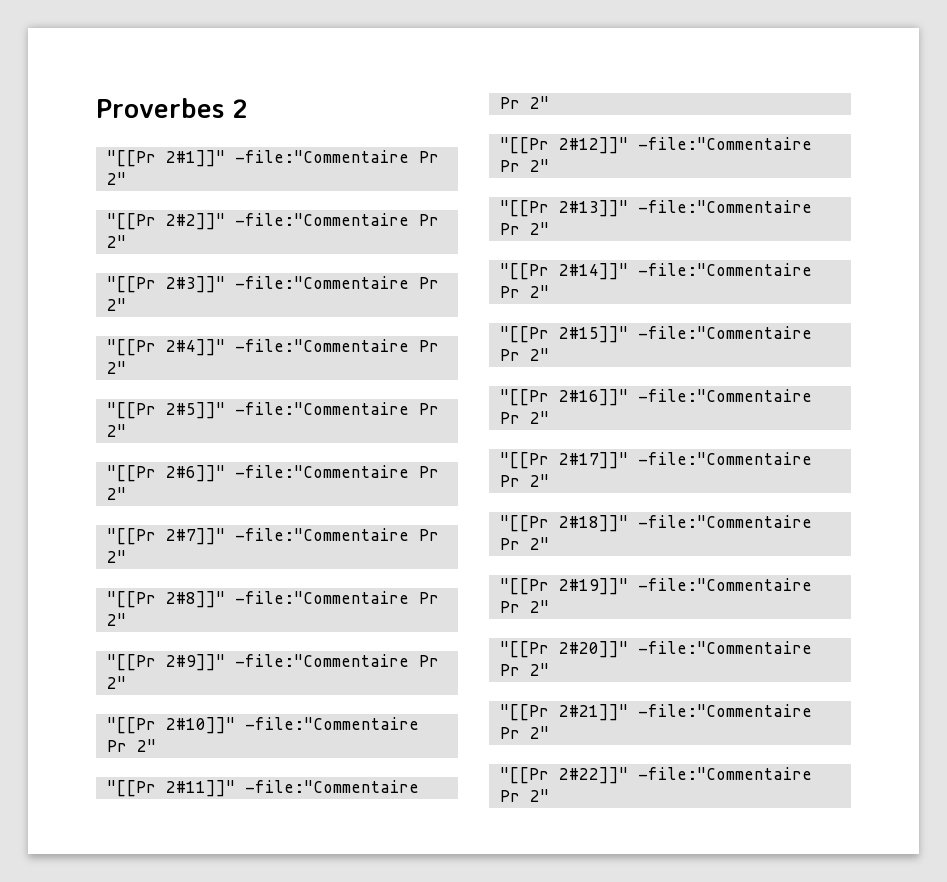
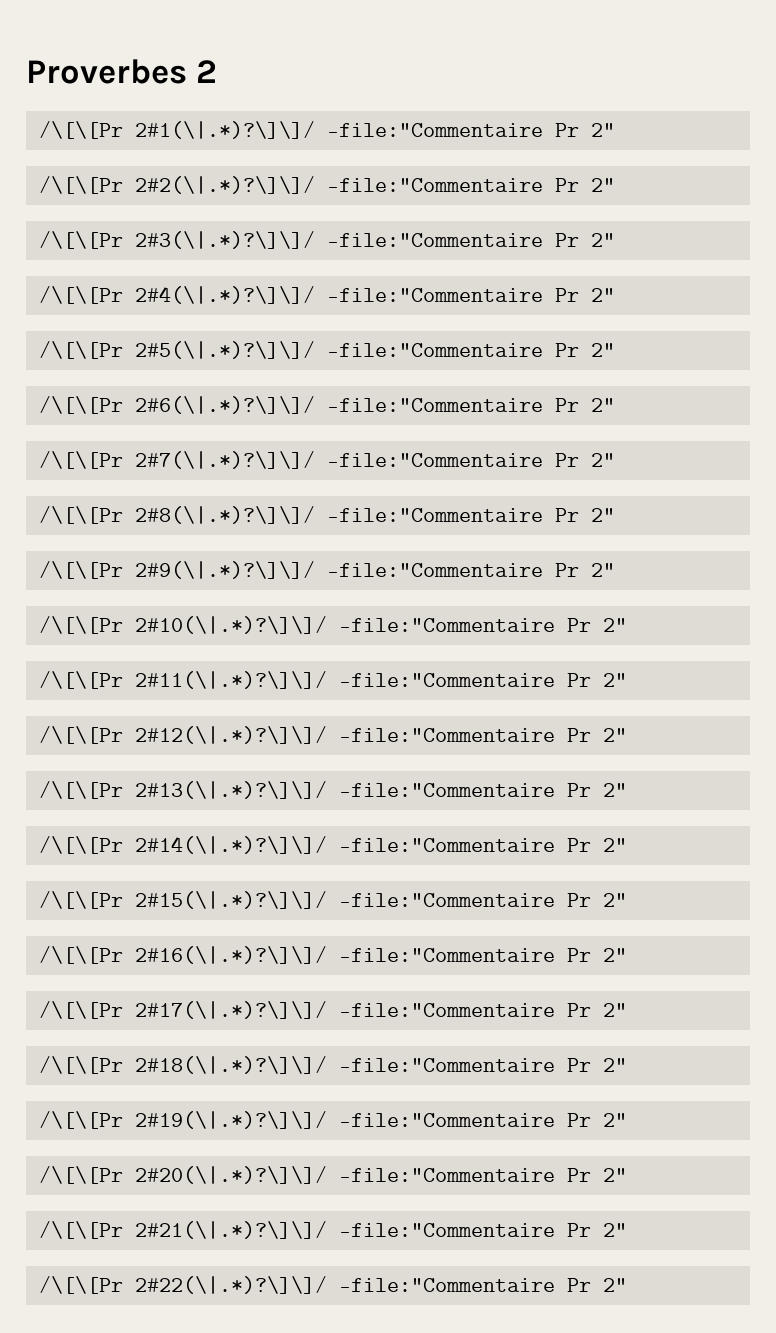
- "[[Pr 2#1]]" -file:"Commentaire Pr 2"
- "[[Pr 2#2]]" -file:"Commentaire Pr 2"
- "[[Pr 2#3]]" -file:"Commentaire Pr 2"
- "[[Pr 2#4]]" -file:"Commentaire Pr 2"
- "[[Pr 2#5]]" -file:"Commentaire Pr 2"
- "[[Pr 2#6]]" -file:"Commentaire Pr 2"
- "[[Pr 2#7]]" -file:"Commentaire Pr 2"
- "[[Pr 2#8]]" -file:"Commentaire Pr 2"
- "[[Pr 2#9]]" -file:"Commentaire Pr 2"
- "[[Pr 2#10]]" -file:"Commentaire Pr 2"
- "[[Pr 2#11]]" -file:"Commentaire Pr 2"
- "[[Pr 2#12]]" -file:"Commentaire Pr 2"
- "[[Pr 2#13]]" -file:"Commentaire Pr 2"
- "[[Pr 2#14]]" -file:"Commentaire Pr 2"
- "[[Pr 2#15]]" -file:"Commentaire Pr 2"
- "[[Pr 2#16]]" -file:"Commentaire Pr 2"
- "[[Pr 2#17]]" -file:"Commentaire Pr 2"
- "[[Pr 2#18]]" -file:"Commentaire Pr 2"
- "[[Pr 2#19]]" -file:"Commentaire Pr 2"
- "[[Pr 2#20]]" -file:"Commentaire Pr 2"
- "[[Pr 2#21]]" -file:"Commentaire Pr 2"
- "[[Pr 2#22]]" -file:"Commentaire Pr 2"
+ /\[\[Pr 2#1(\|.*)?\]\]/ -file:"Commentaire Pr 2"
+ /\[\[Pr 2#2(\|.*)?\]\]/ -file:"Commentaire Pr 2"
+ /\[\[Pr 2#3(\|.*)?\]\]/ -file:"Commentaire Pr 2"
+ /\[\[Pr 2#4(\|.*)?\]\]/ -file:"Commentaire Pr 2"
+ /\[\[Pr 2#5(\|.*)?\]\]/ -file:"Commentaire Pr 2"
+ /\[\[Pr 2#6(\|.*)?\]\]/ -file:"Commentaire Pr 2"
+ /\[\[Pr 2#7(\|.*)?\]\]/ -file:"Commentaire Pr 2"
+ /\[\[Pr 2#8(\|.*)?\]\]/ -file:"Commentaire Pr 2"
+ /\[\[Pr 2#9(\|.*)?\]\]/ -file:"Commentaire Pr 2"
+ /\[\[Pr 2#10(\|.*)?\]\]/ -file:"Commentaire Pr 2"
+ /\[\[Pr 2#11(\|.*)?\]\]/ -file:"Commentaire Pr 2"
+ /\[\[Pr 2#12(\|.*)?\]\]/ -file:"Commentaire Pr 2"
+ /\[\[Pr 2#13(\|.*)?\]\]/ -file:"Commentaire Pr 2"
+ /\[\[Pr 2#14(\|.*)?\]\]/ -file:"Commentaire Pr 2"
+ /\[\[Pr 2#15(\|.*)?\]\]/ -file:"Commentaire Pr 2"
+ /\[\[Pr 2#16(\|.*)?\]\]/ -file:"Commentaire Pr 2"
+ /\[\[Pr 2#17(\|.*)?\]\]/ -file:"Commentaire Pr 2"
+ /\[\[Pr 2#18(\|.*)?\]\]/ -file:"Commentaire Pr 2"
+ /\[\[Pr 2#19(\|.*)?\]\]/ -file:"Commentaire Pr 2"
+ /\[\[Pr 2#20(\|.*)?\]\]/ -file:"Commentaire Pr 2"
+ /\[\[Pr 2#21(\|.*)?\]\]/ -file:"Commentaire Pr 2"
+ /\[\[Pr 2#22(\|.*)?\]\]/ -file:"Commentaire Pr 2"

